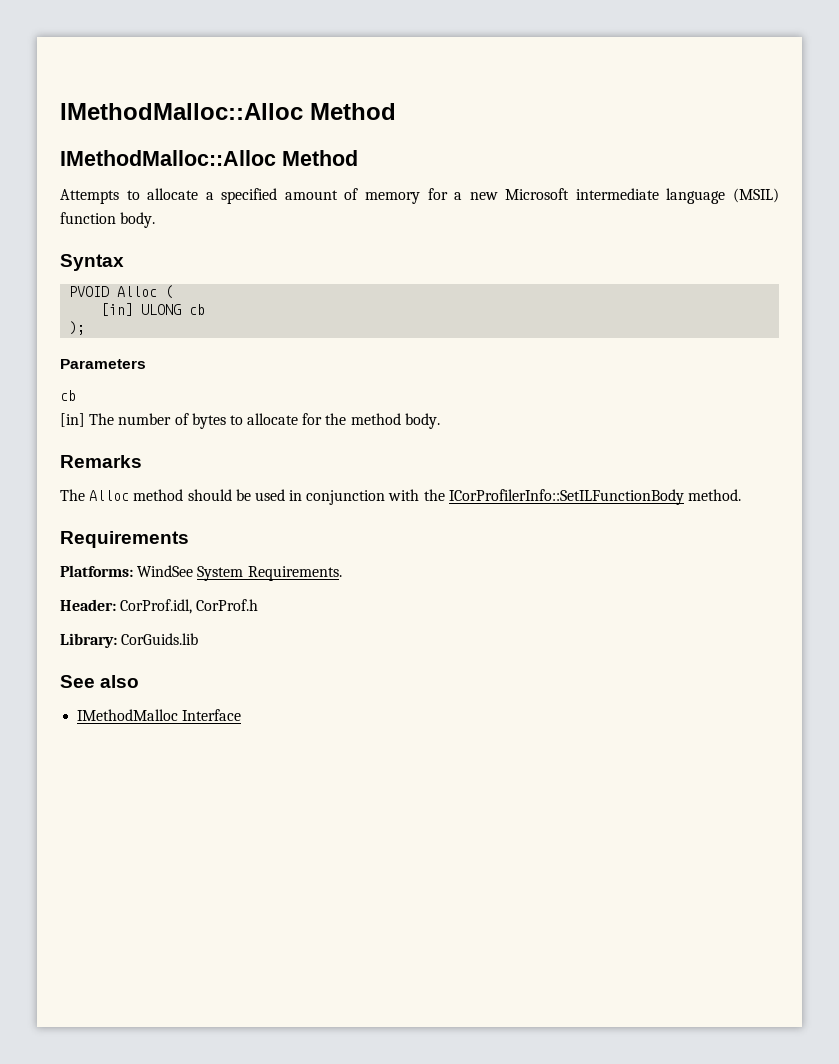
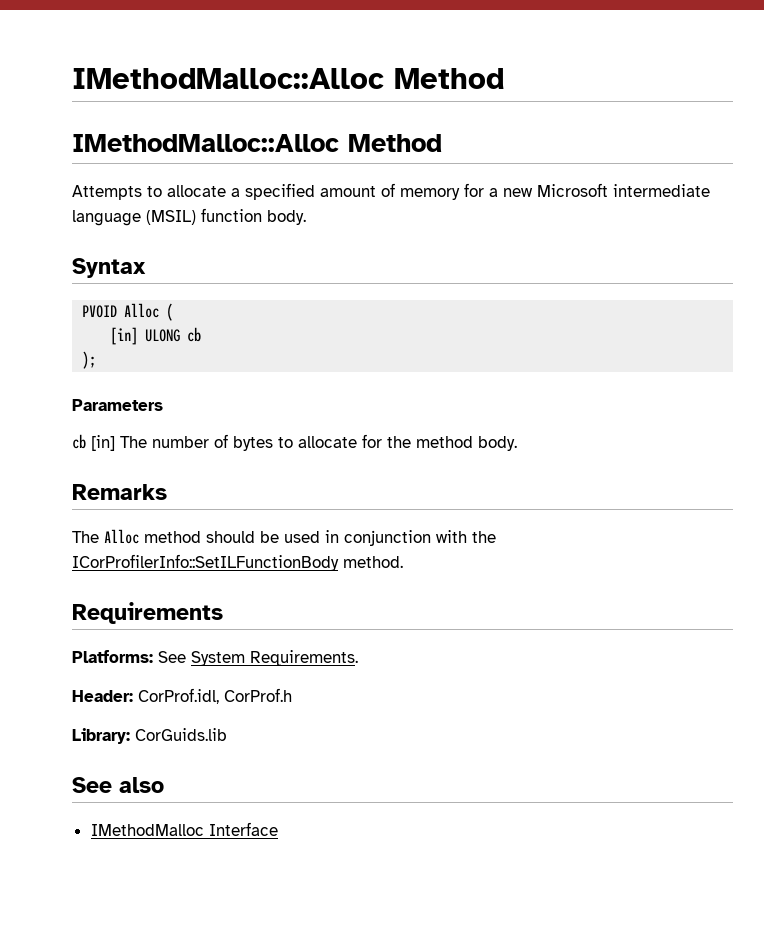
  Parameters
- cb
- [in] The number of bytes to allocate for the method body.
+ cb [in] The number of bytes to allocate for the method body.
- Platforms: WindSee System Requirements.
+ Platforms: See System Requirements.

